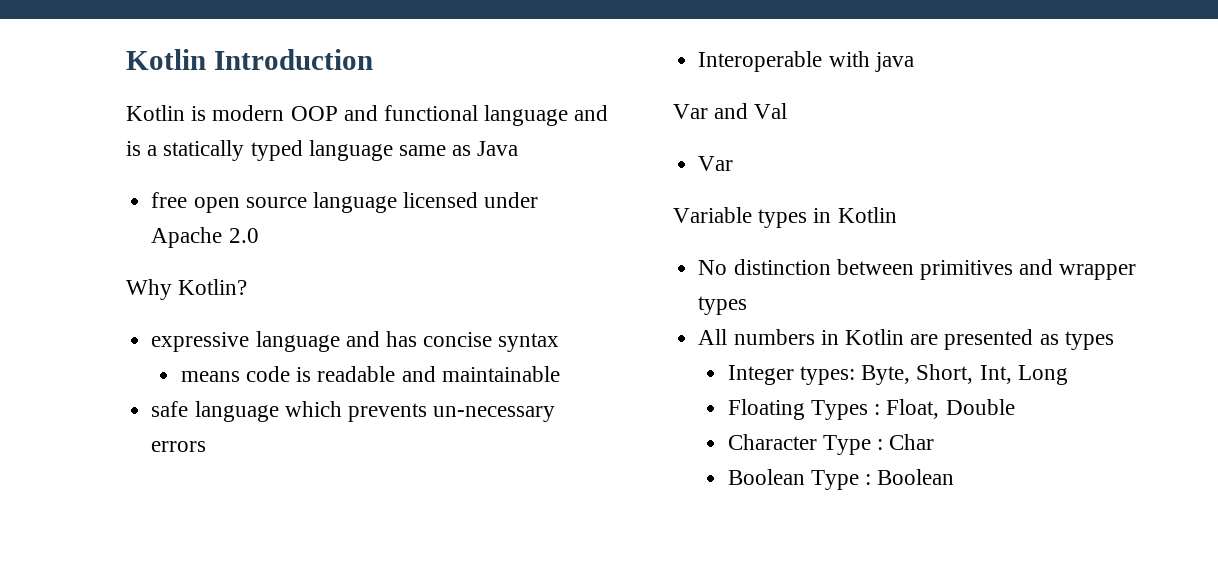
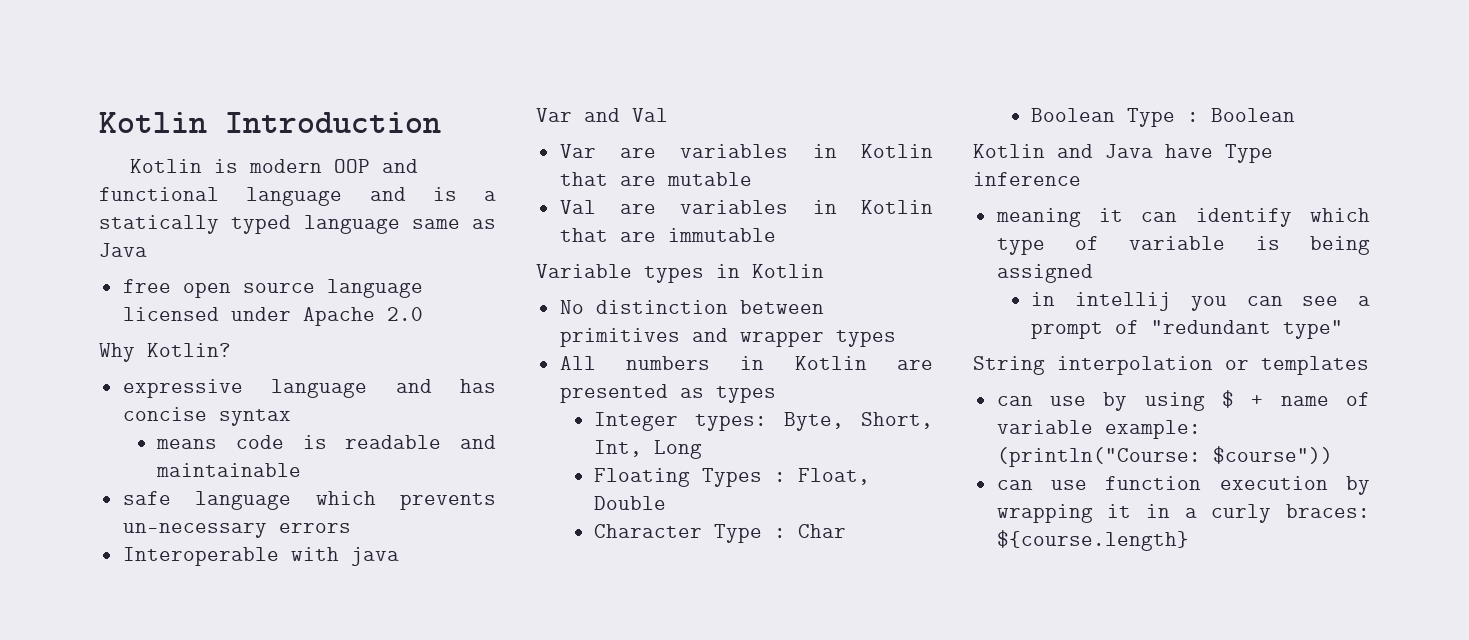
  Var and Val
- Var
+ Var are variables in Kotlin that are mutable
+ Val are variables in Kotlin that are immutable
+ Kotlin and Java have Type inference
+ meaning it can identify which type of variable is being assigned
+ in intellij you can see a prompt of "redundant type"
+ String interpolation or templates
+ can use by using $ + name of variable example: (println("Course: $course"))
+ can use function execution by wrapping it in a curly braces: ${course.length}

